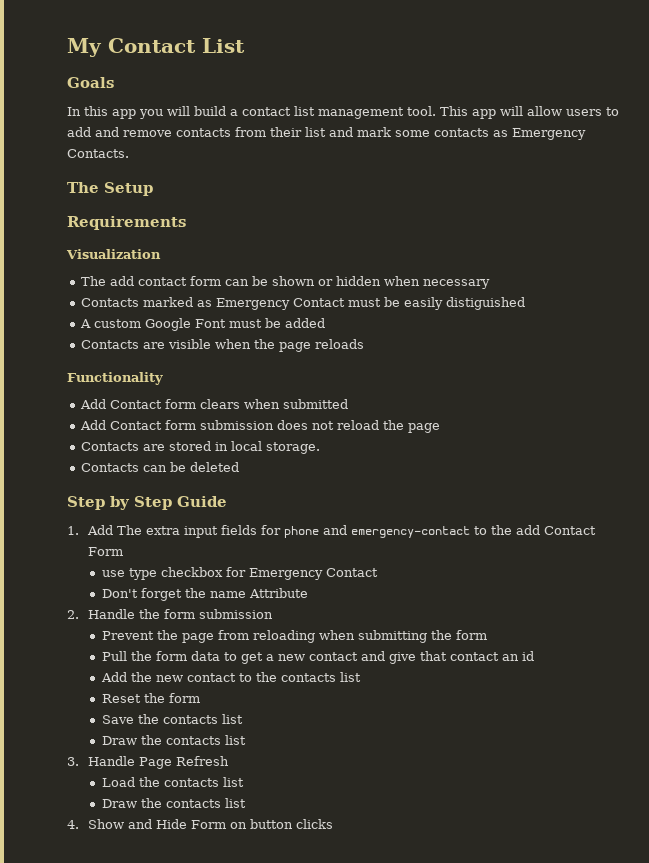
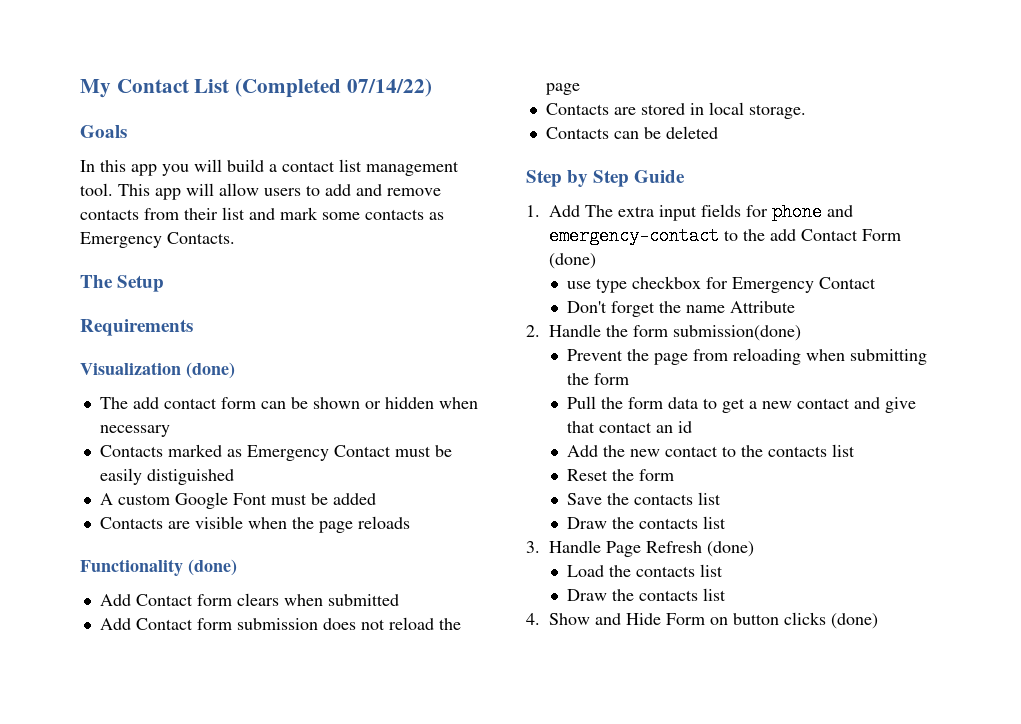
- My Contact List
+ My Contact List (Completed 07/14/22)
- Visualization
+ Visualization (done)
- Functionality
+ Functionality (done)
- 1. Add The extra input fields for phone and emergency-contact to the add Contact Form
+ 1. Add The extra input fields for phone and emergency-contact to the add Contact Form (done)
- 2. Handle the form submission
+ 2. Handle the form submission(done)
- 3. Handle Page Refresh
+ 3. Handle Page Refresh (done)
- 4. Show and Hide Form on button clicks
+ 4. Show and Hide Form on button clicks (done)

